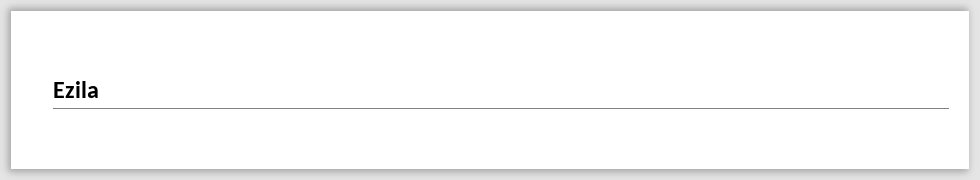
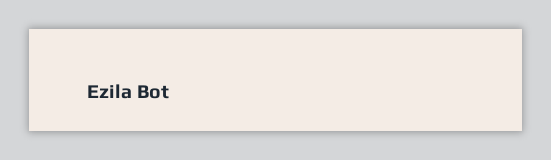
- Ezila
+ Ezila Bot

